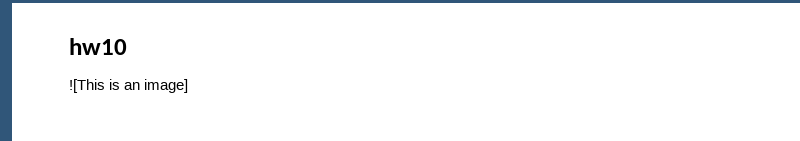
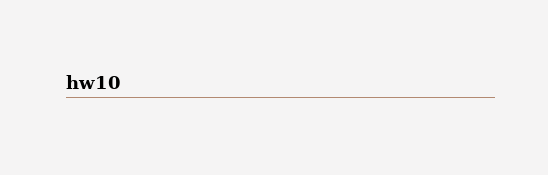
- ![This is an image]

